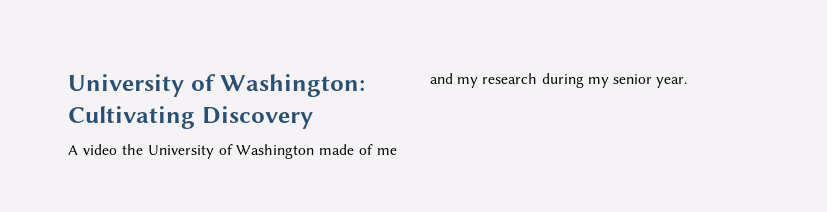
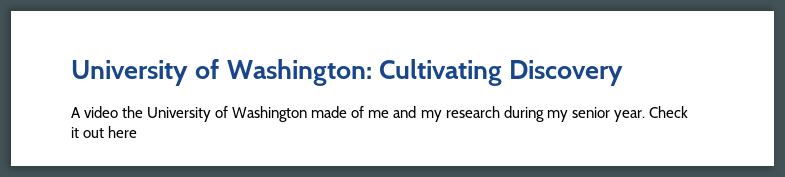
+ Check it out here

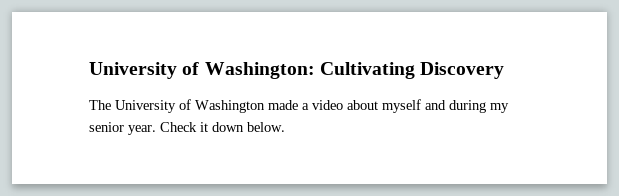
- A video the University of Washington made of me and my research during my senior year.
+ The University of Washington made a video about myself and during my senior year.
- Check it out here
+ Check it down below.

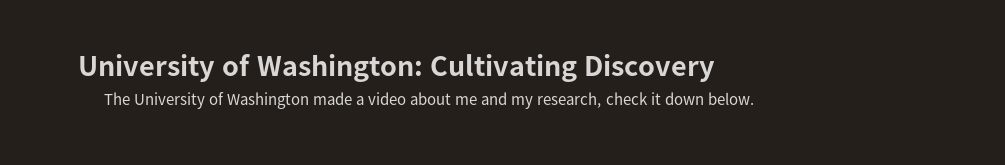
- The University of Washington made a video about myself and during my senior year. Check it down below.
+ The University of Washington made a video about me and my research, check it down below.

